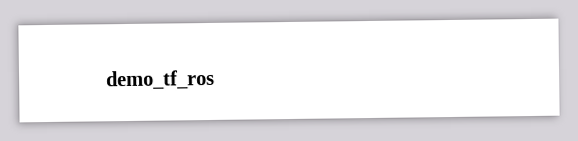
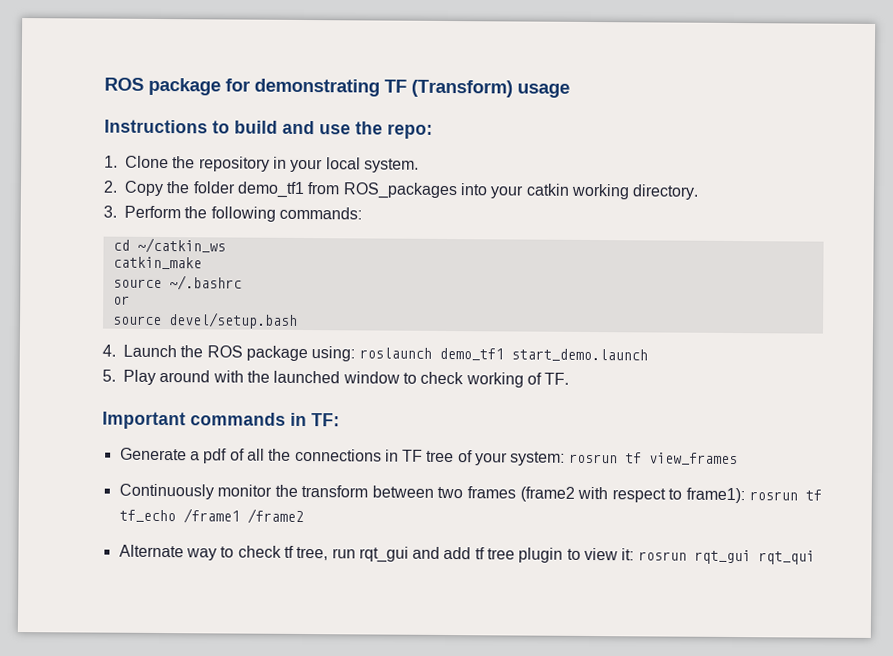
- demo_tf_ros
+ ROS package for demonstrating TF (Transform) usage
+ Instructions to build and use the repo:
+ 1. Clone the repository in your local system.
+ 2. Copy the folder demo_tf1 from ROS_packages into your catkin working directory.
+ 3. Perform the following commands:
+ cd ~/catkin_ws
+ catkin_make
+ source ~/.bashrc
+ or
+ source devel/setup.bash
+ 4. Launch the ROS package using: roslaunch demo_tf1 start_demo.launch
+ 5. Play around with the launched window to check working of TF.
+ Important commands in TF:
+ Generate a pdf of all the connections in TF tree of your system: rosrun tf view_frames
+ Continuously monitor the transform between two frames (frame2 with respect to frame1): rosrun tf tf_echo /frame1 /frame2
+ Alternate way to check tf tree, run rqt_gui and add tf tree plugin to view it: rosrun rqt_gui rqt_qui

